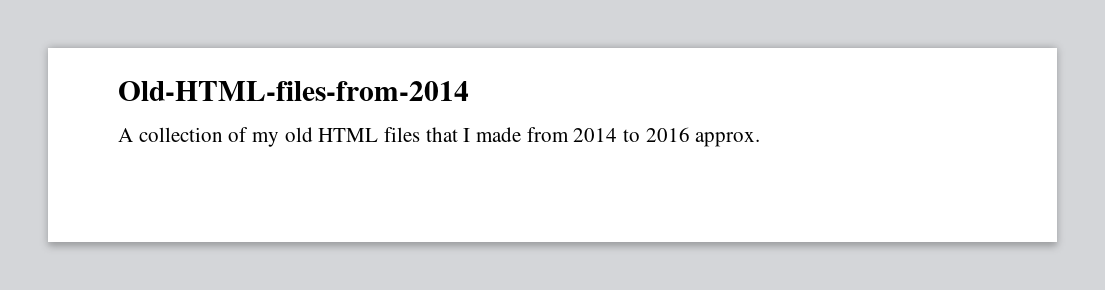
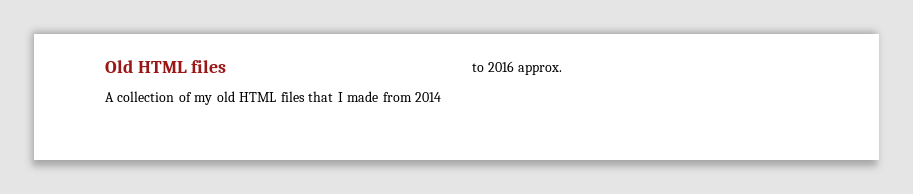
- Old-HTML-files-from-2014
+ Old HTML files

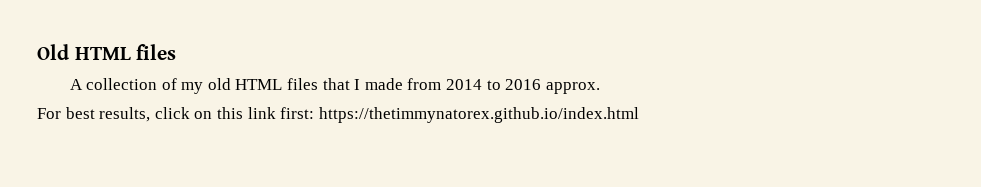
+ For best results, click on this link first: https://thetimmynatorex.github.io/index.html

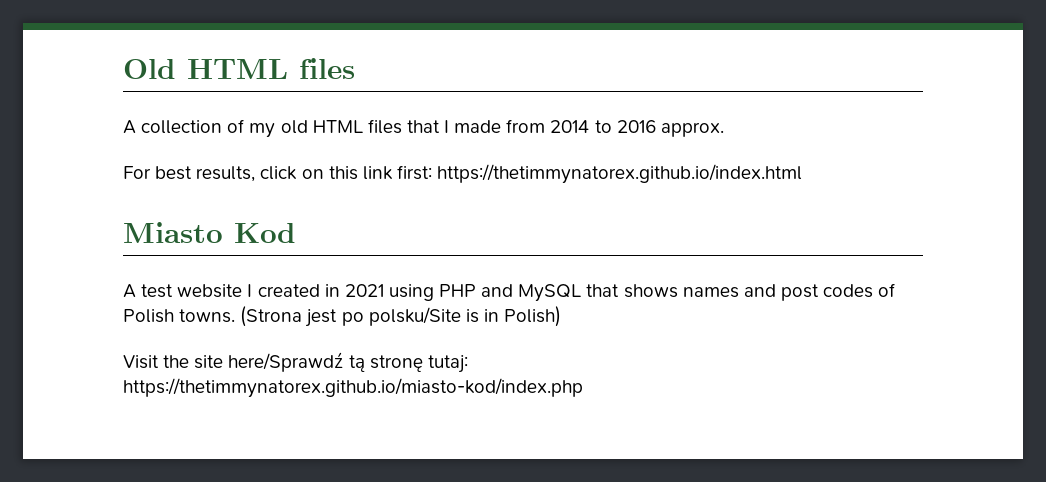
+ Miasto Kod
+ A test website I created in 2021 using PHP and MySQL that shows names and post codes of Polish towns. (Strona jest po polsku/Site is in Polish)
+ Visit the site here/Sprawdź tą stronę tutaj: https://thetimmynatorex.github.io/miasto-kod/index.php

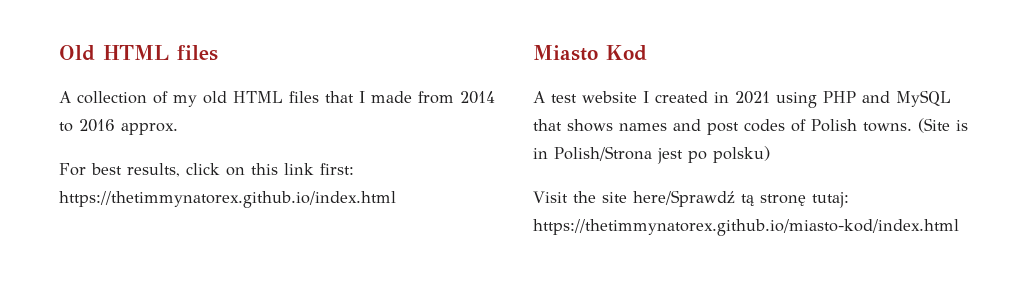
- (Strona jest po polsku/Site is in Polish)
+ (Site is in Polish/Strona jest po polsku)
- Visit the site here/Sprawdź tą stronę tutaj: https://thetimmynatorex.github.io/miasto-kod/index.php
+ Visit the site here/Sprawdź tą stronę tutaj: https://thetimmynatorex.github.io/miasto-kod/index.html

